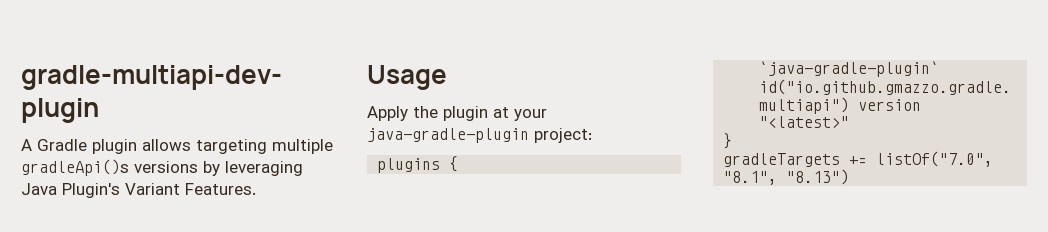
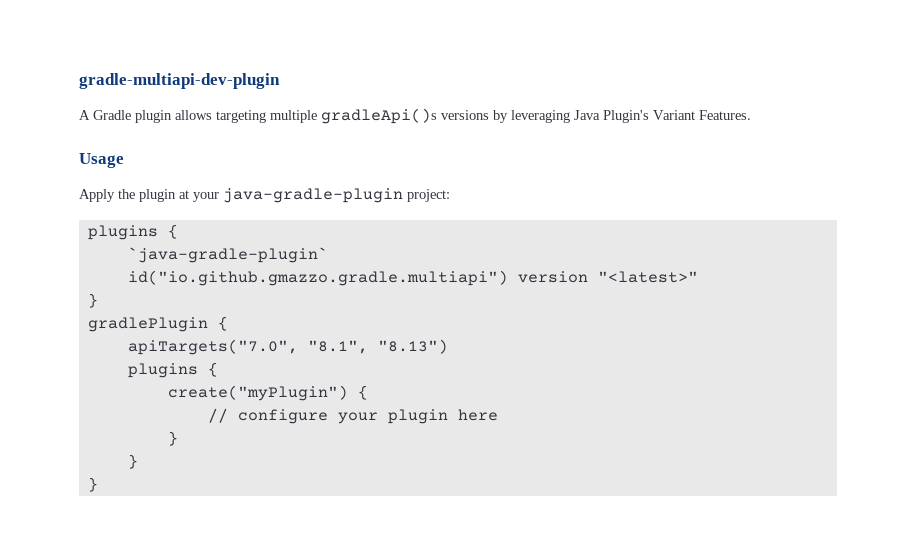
- gradleTargets += listOf("7.0", "8.1", "8.13")
+ gradlePlugin {
+ apiTargets("7.0", "8.1", "8.13")
+ plugins {
+ create("myPlugin") {
+ // configure your plugin here
+ }
+ }
+ }

